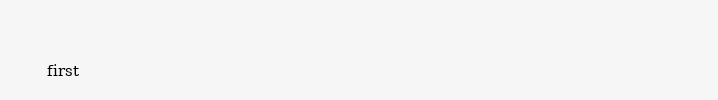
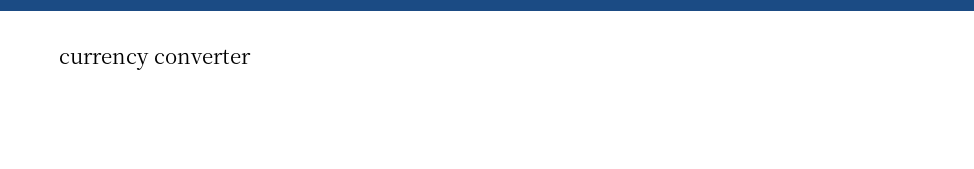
- first
+ currency converter

